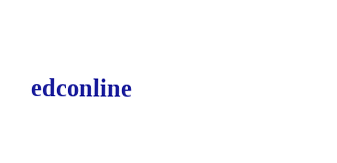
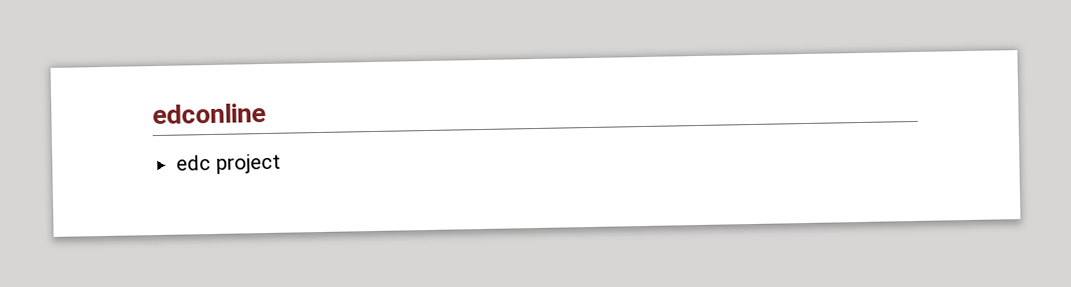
+ edc project

